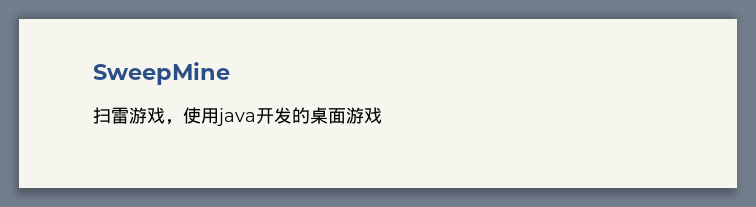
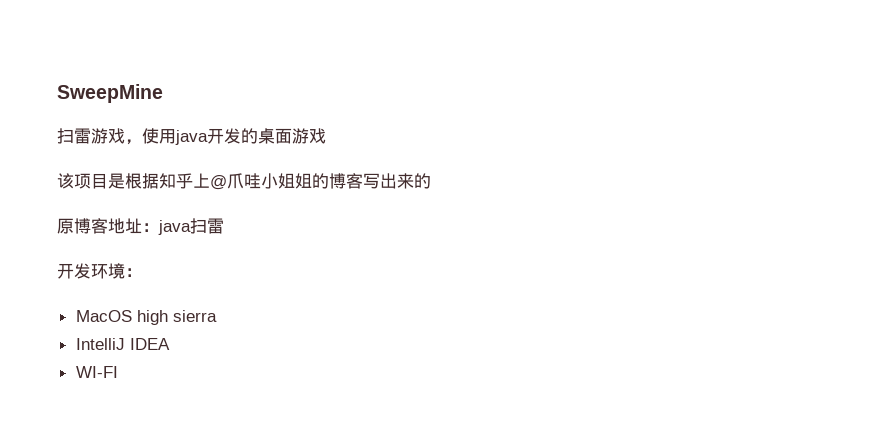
+ 该项目是根据知乎上@爪哇小姐姐的博客写出来的
+ 原博客地址：java扫雷
+ 开发环境：
+ MacOS high sierra
+ IntelliJ IDEA
+ WI-FI

